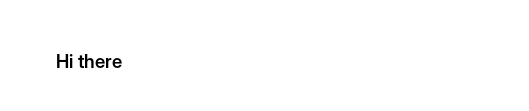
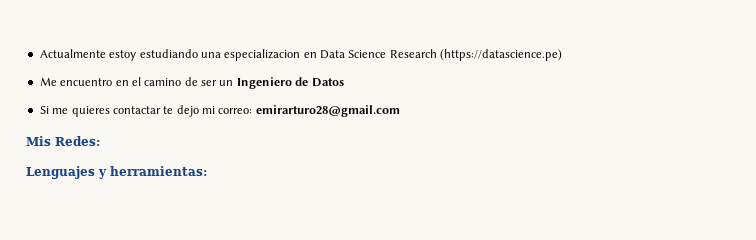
- Hi there
+ Actualmente estoy estudiando una especializacion en Data Science Research (https://datascience.pe)
+ Me encuentro en el camino de ser un Ingeniero de Datos
+ Si me quieres contactar te dejo mi correo: emirarturo28@gmail.com
+ Mis Redes:
+ Lenguajes y herramientas:

